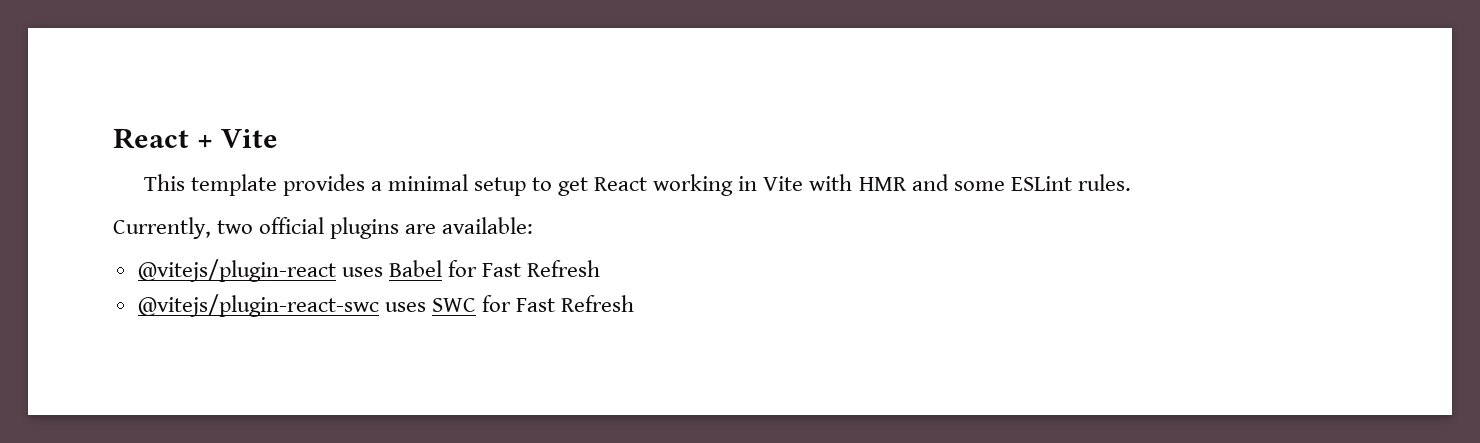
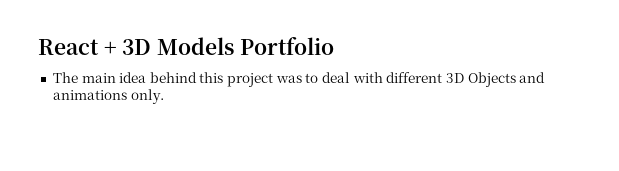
- React + Vite
- This template provides a minimal setup to get React working in Vite with HMR and some ESLint rules.
- Currently, two official plugins are available:
- @vitejs/plugin-react uses Babel for Fast Refresh
- @vitejs/plugin-react-swc uses SWC for Fast Refresh
+ React + 3D Models Portfolio
+ The main idea behind this project was to deal with different 3D Objects and animations only.

